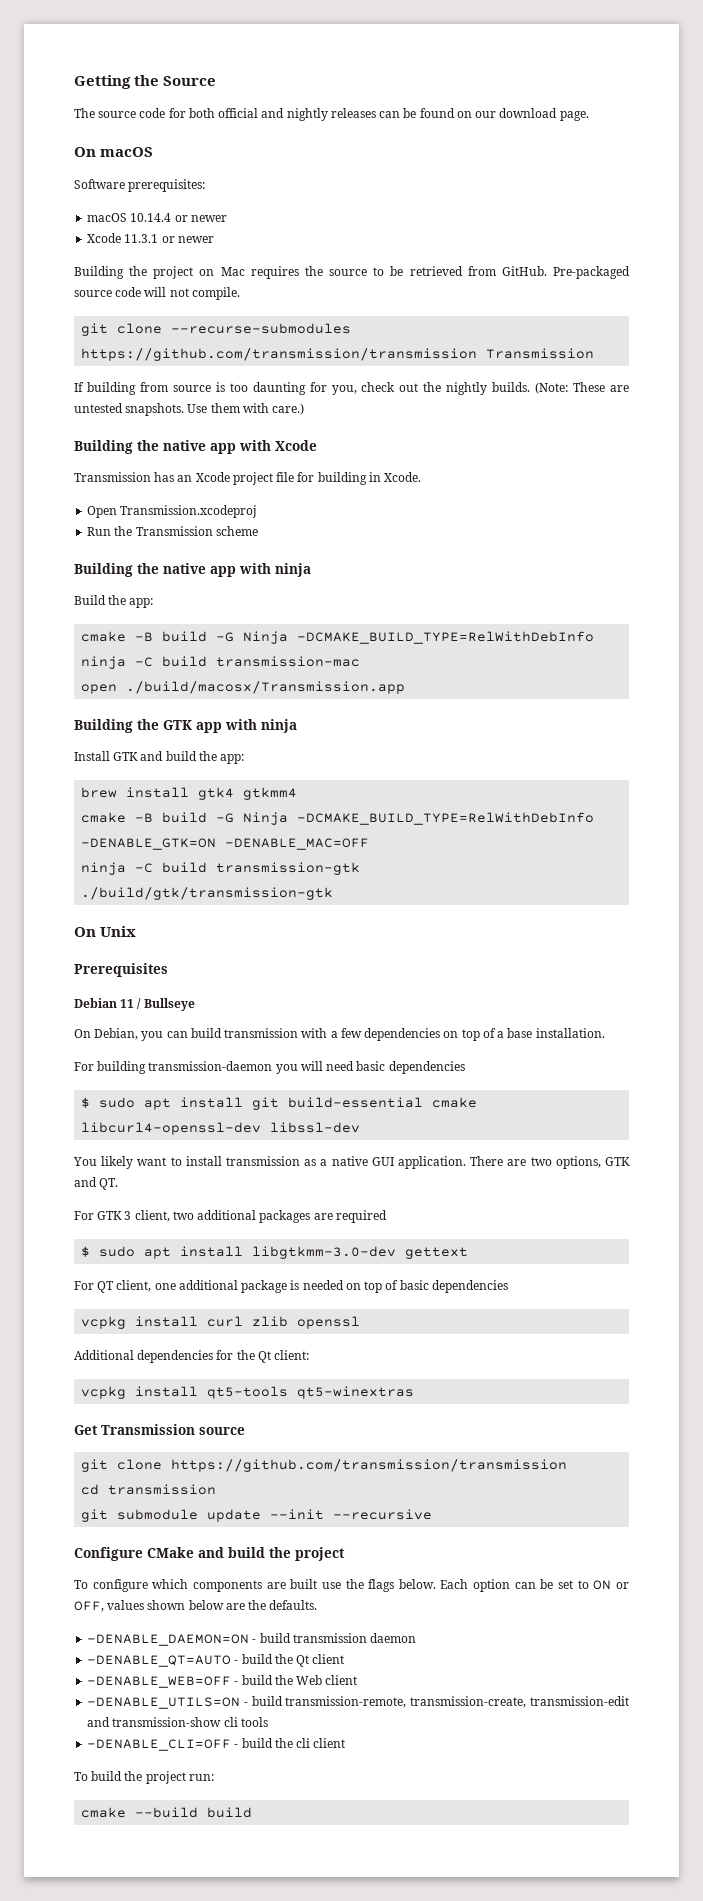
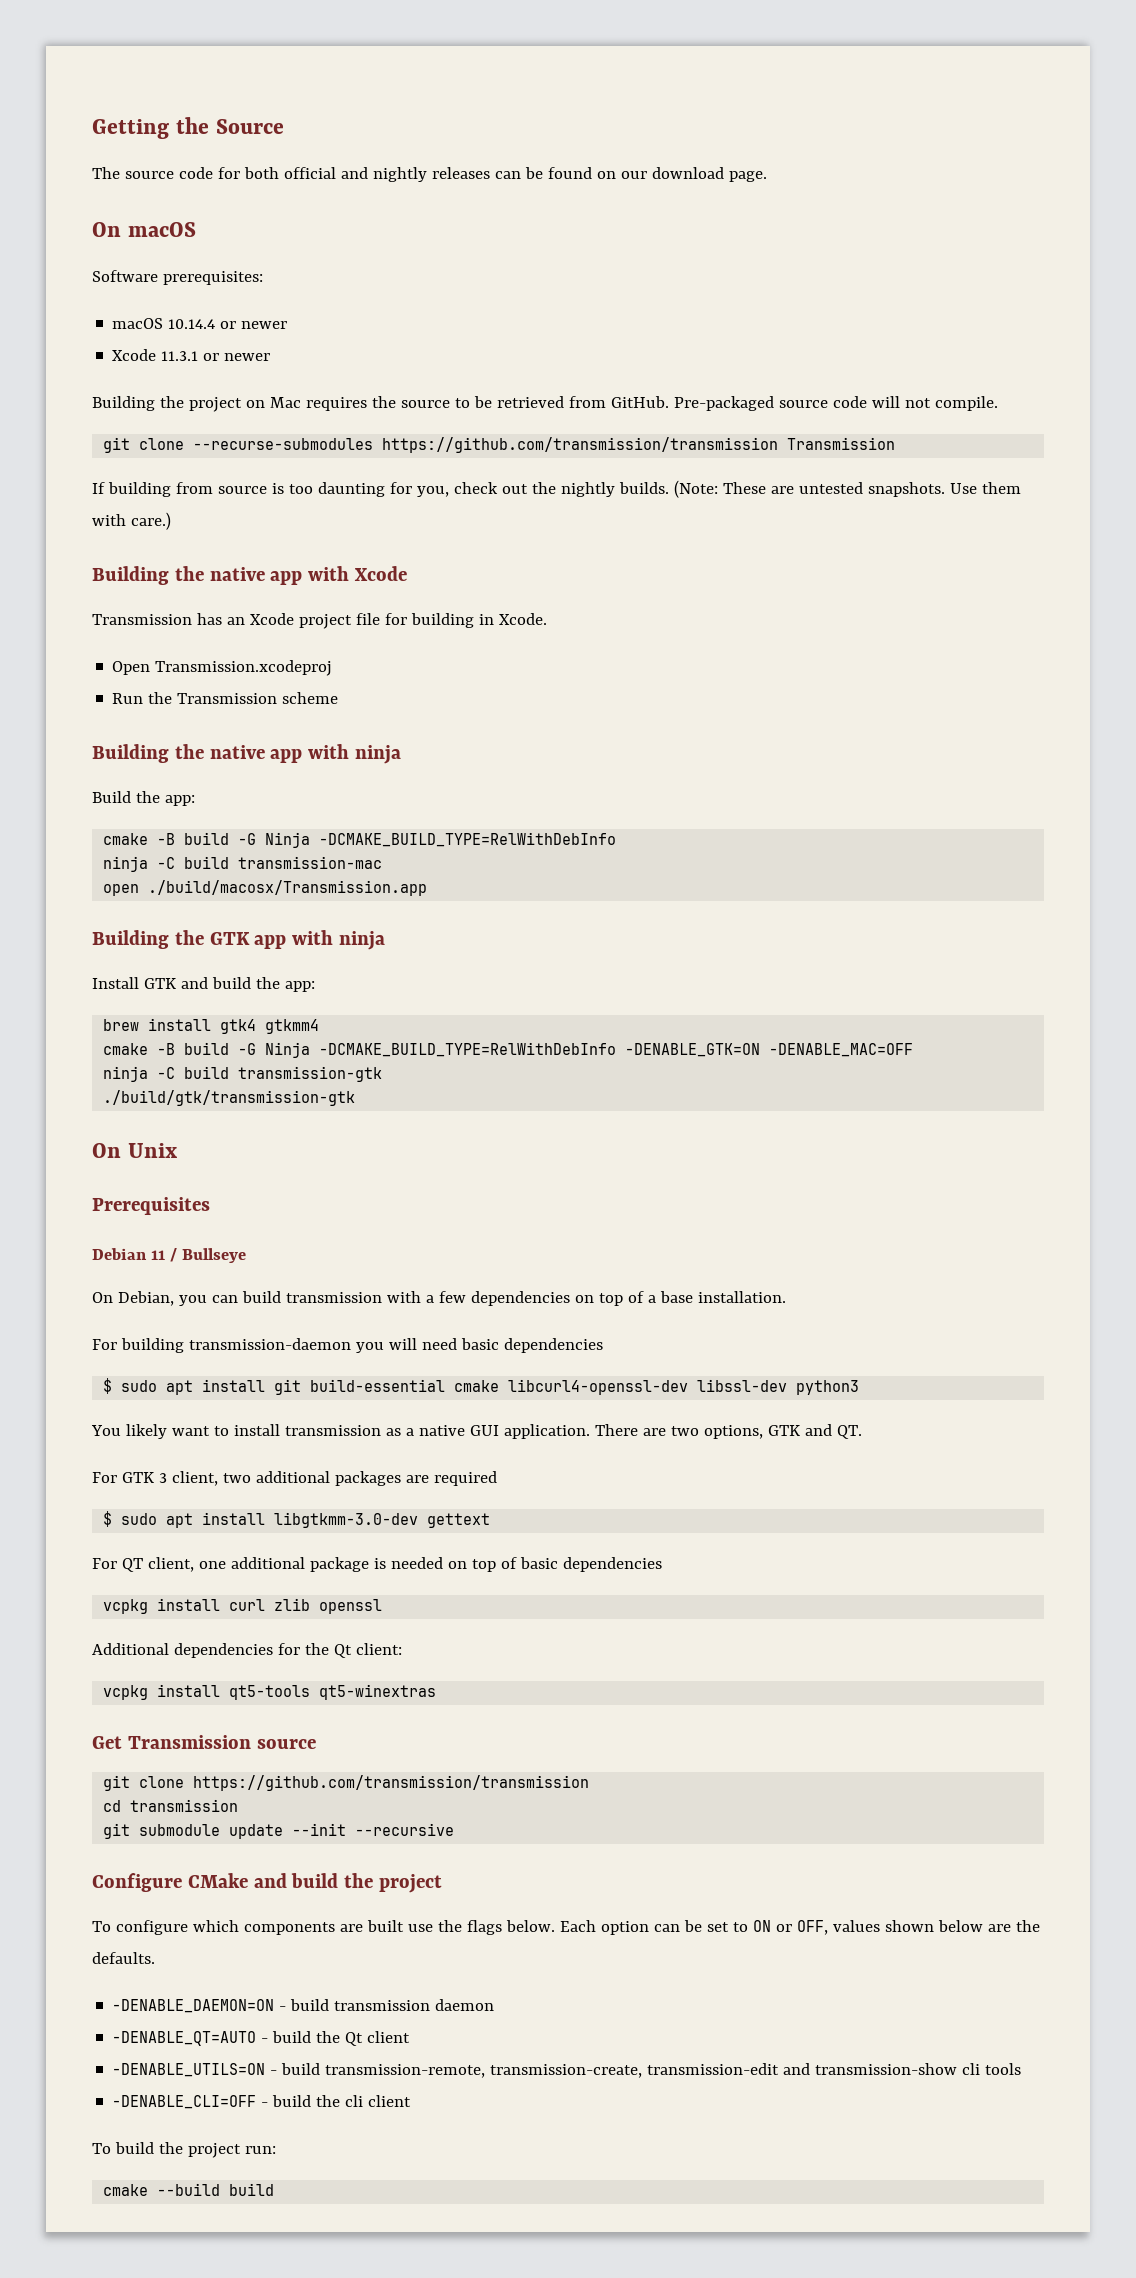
- $ sudo apt install git build-essential cmake libcurl4-openssl-dev libssl-dev
+ $ sudo apt install git build-essential cmake libcurl4-openssl-dev libssl-dev python3
- -DENABLE_WEB=OFF - build the Web client

